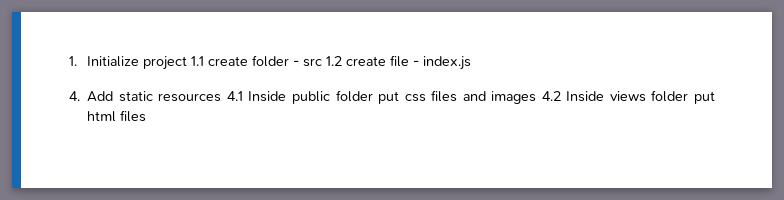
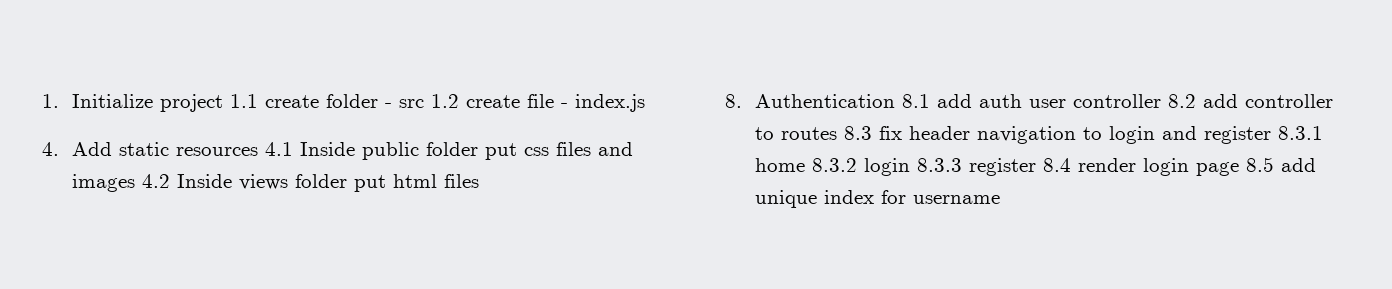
+ 8. Authentication 8.1 add auth user controller 8.2 add controller to routes 8.3 fix header navigation to login and register 8.3.1 home 8.3.2 login 8.3.3 register 8.4 render login page 8.5 add unique index for username

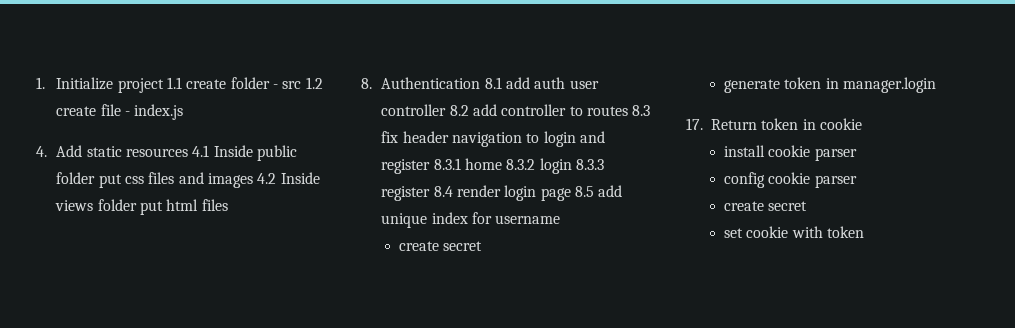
  8. Authentication 8.1 add auth user controller 8.2 add controller to routes 8.3 fix header navigation to login and register 8.3.1 home 8.3.2 login 8.3.3 register 8.4 render login page 8.5 add unique index for username
+ create secret
+ generate token in manager.login
+ 17. Return token in cookie
+ install cookie parser
+ config cookie parser
+ create secret
+ set cookie with token

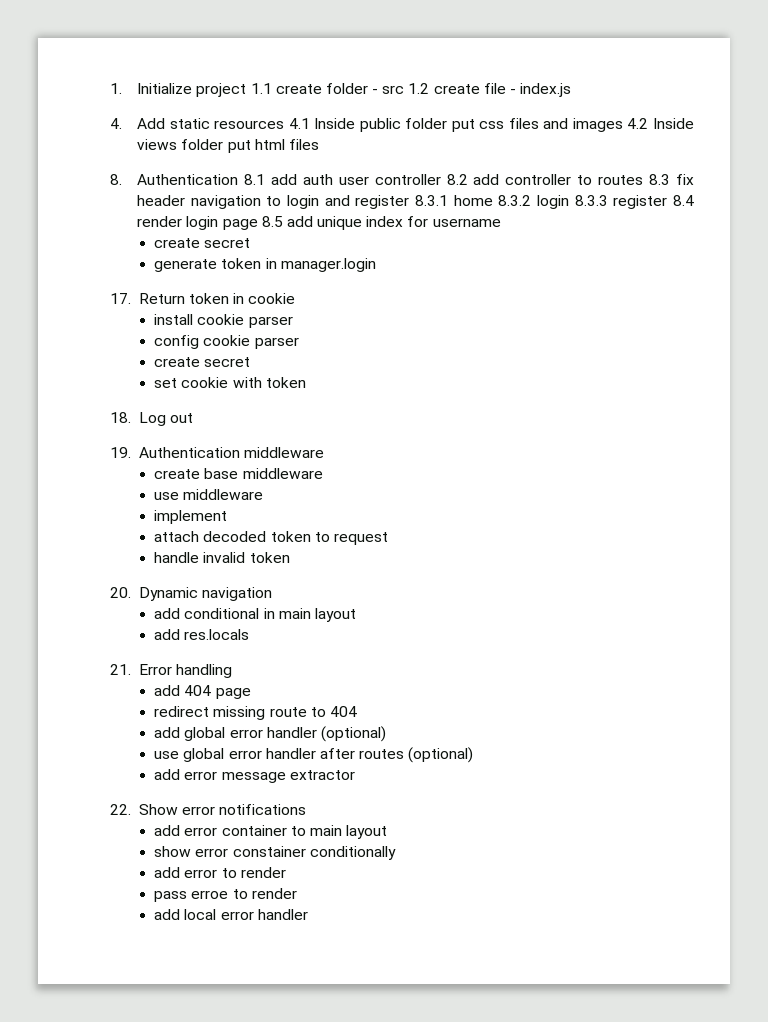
+ 18. Log out
+ 19. Authentication middleware
+ create base middleware
+ use middleware
+ implement
+ attach decoded token to request
+ handle invalid token
+ 20. Dynamic navigation
+ add conditional in main layout
+ add res.locals
+ 21. Error handling
+ add 404 page
+ redirect missing route to 404
+ add global error handler (optional)
+ use global error handler after routes (optional)
+ add error message extractor
+ 22. Show error notifications
+ add error container to main layout
+ show error constainer conditionally
+ add error to render
+ pass erroe to render
+ add local error handler

